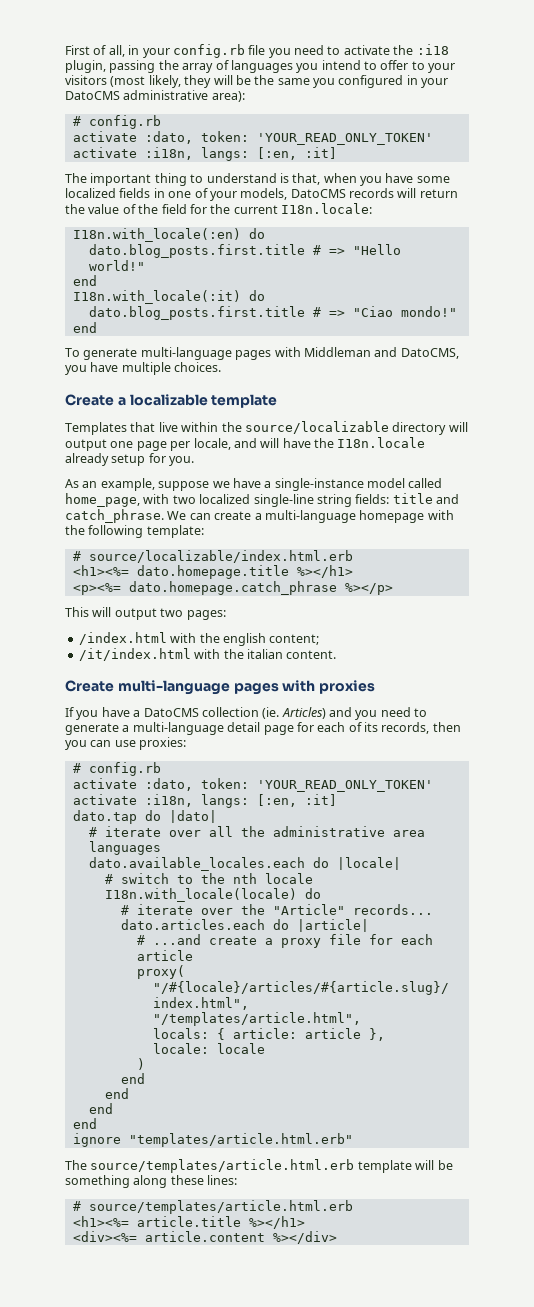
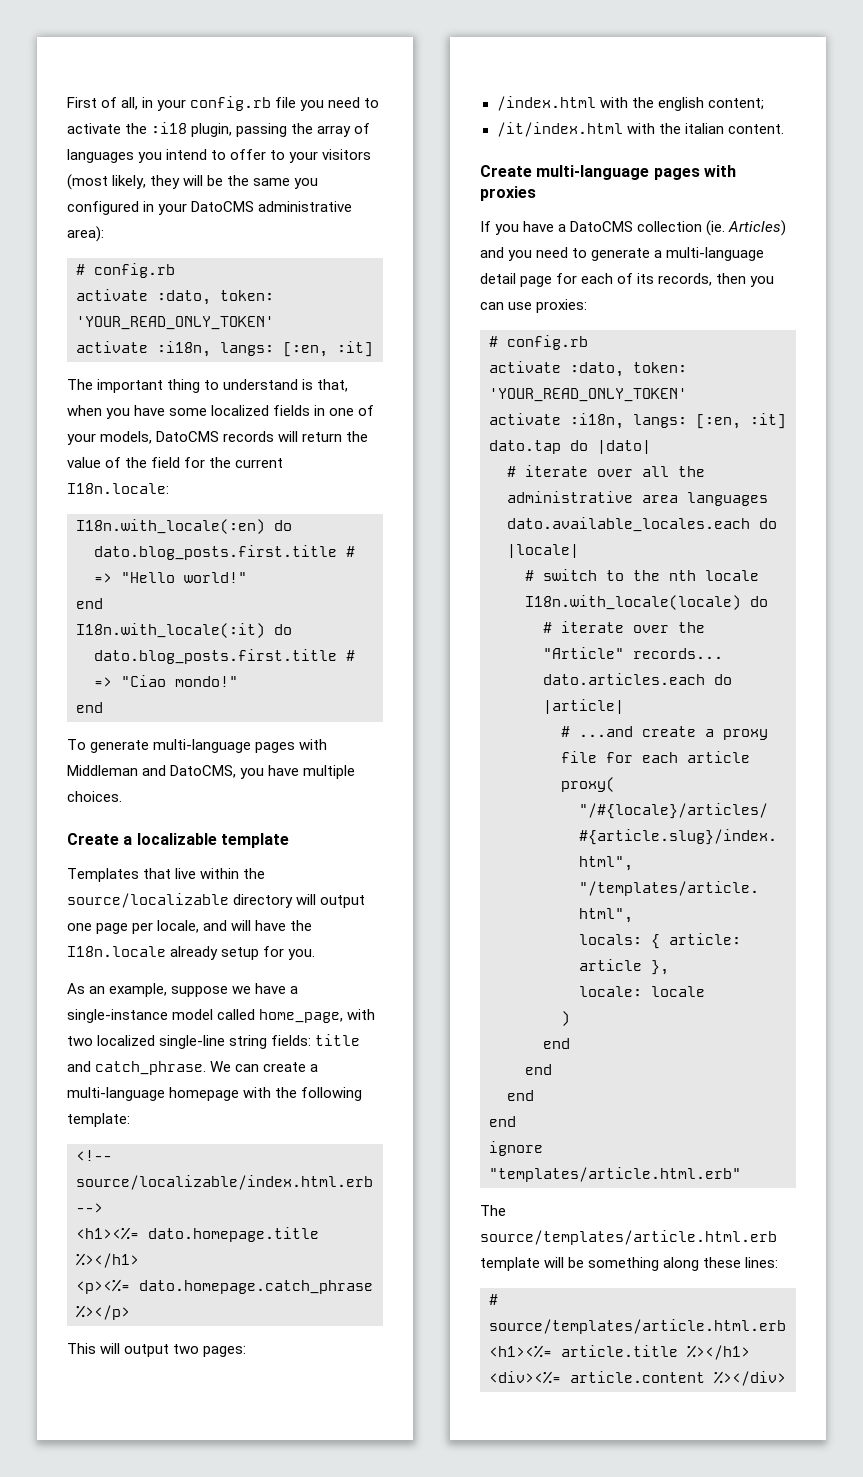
- # source/localizable/index.html.erb
+ <!-- source/localizable/index.html.erb -->

